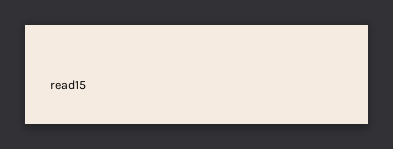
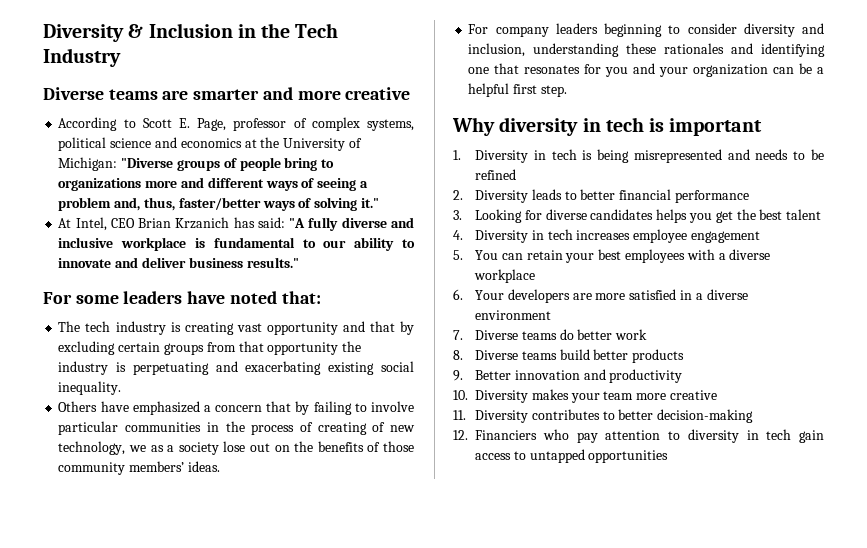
- read15
+ Diversity & Inclusion in the Tech Industry
+ Diverse teams are smarter and more creative
+ According to Scott E. Page, professor of complex systems, political science and economics at the University of Michigan: "Diverse groups of people bring to organizations more and different ways of seeing a problem and, thus, faster/better ways of solving it."
+ At Intel, CEO Brian Krzanich has said: "A fully diverse and inclusive workplace is fundamental to our ability to innovate and deliver business results."
+ For some leaders have noted that:
+ The tech industry is creating vast opportunity and that by excluding certain groups from that opportunity the industry is perpetuating and exacerbating existing social inequality.
+ Others have emphasized a concern that by failing to involve particular communities in the process of creating of new technology, we as a society lose out on the benefits of those community members’ ideas.
+ For company leaders beginning to consider diversity and inclusion, understanding these rationales and identifying one that resonates for you and your organization can be a helpful first step.
+ Why diversity in tech is important
+ 1. Diversity in tech is being misrepresented and needs to be refined
+ 2. Diversity leads to better financial performance
+ 3. Looking for diverse candidates helps you get the best talent
+ 4. Diversity in tech increases employee engagement
+ 5. You can retain your best employees with a diverse workplace
+ 6. Your developers are more satisfied in a diverse environment
+ 7. Diverse teams do better work
+ 8. Diverse teams build better products
+ 9. Better innovation and productivity
+ 10. Diversity makes your team more creative
+ 11. Diversity contributes to better decision-making
+ 12. Financiers who pay attention to diversity in tech gain access to untapped opportunities

